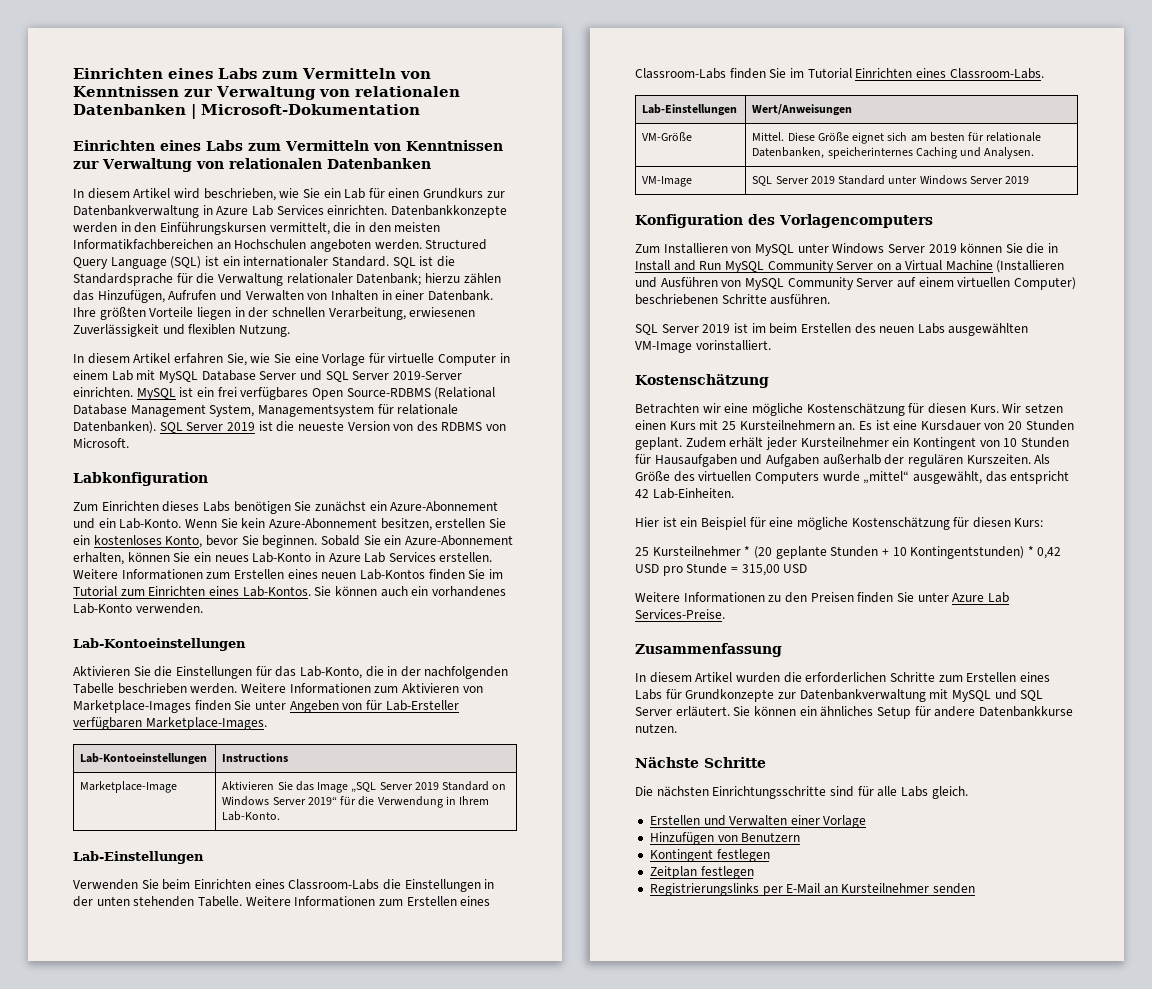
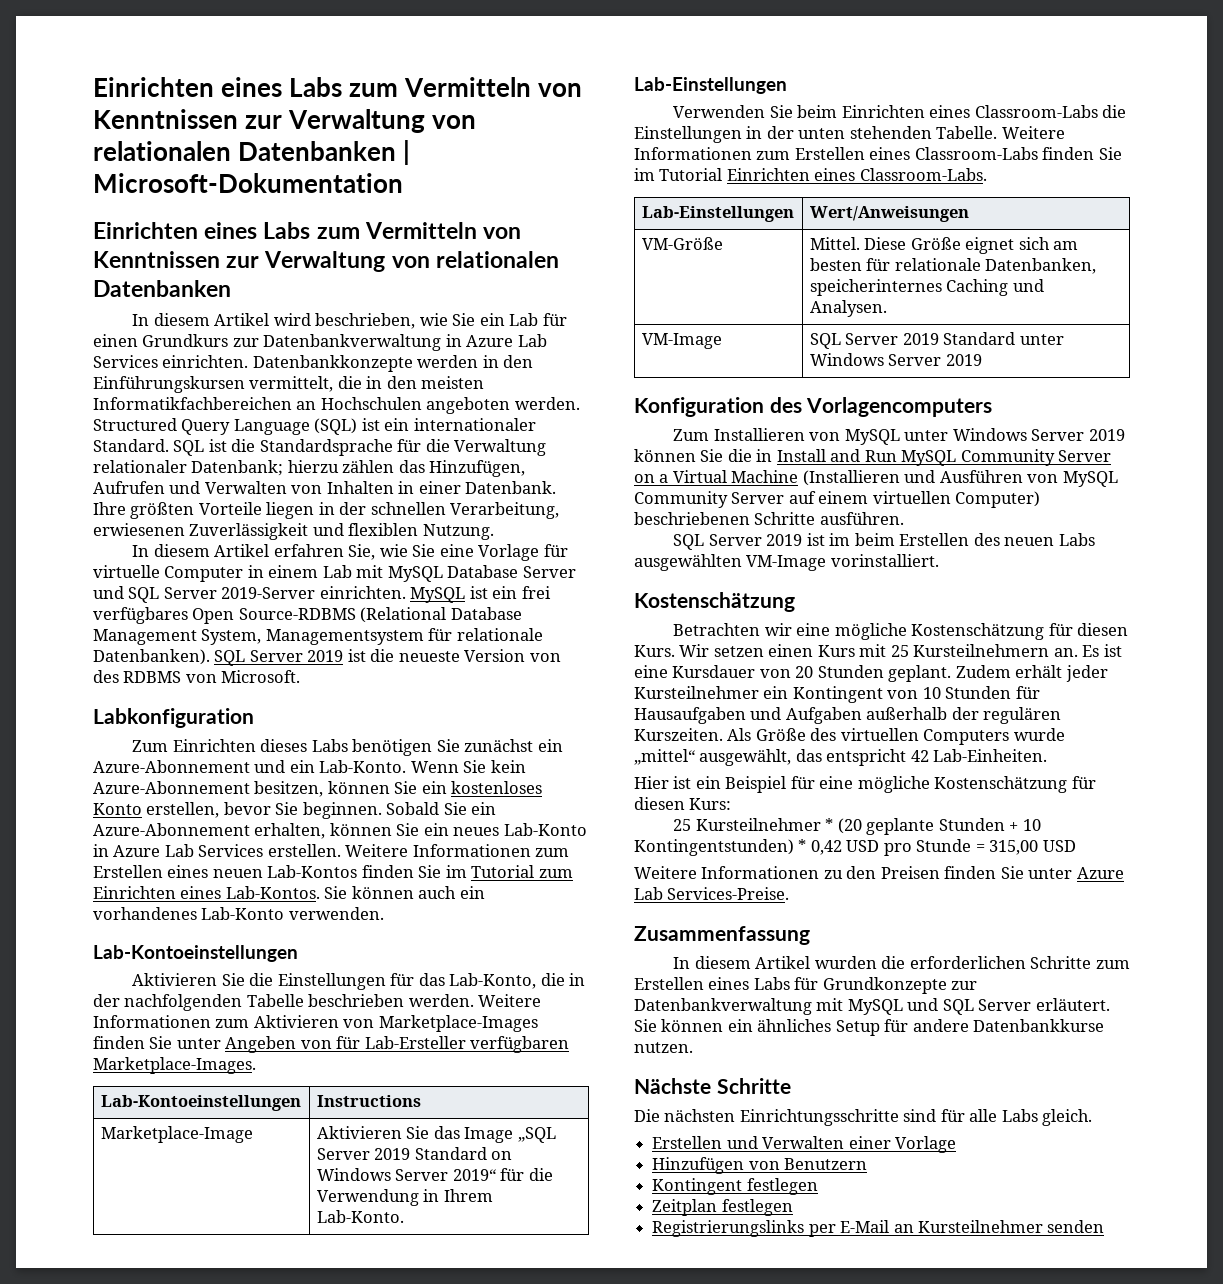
- Wenn Sie kein Azure-Abonnement besitzen, erstellen Sie ein kostenloses Konto, bevor Sie beginnen.
+ Wenn Sie kein Azure-Abonnement besitzen, können Sie ein kostenloses Konto erstellen, bevor Sie beginnen.

